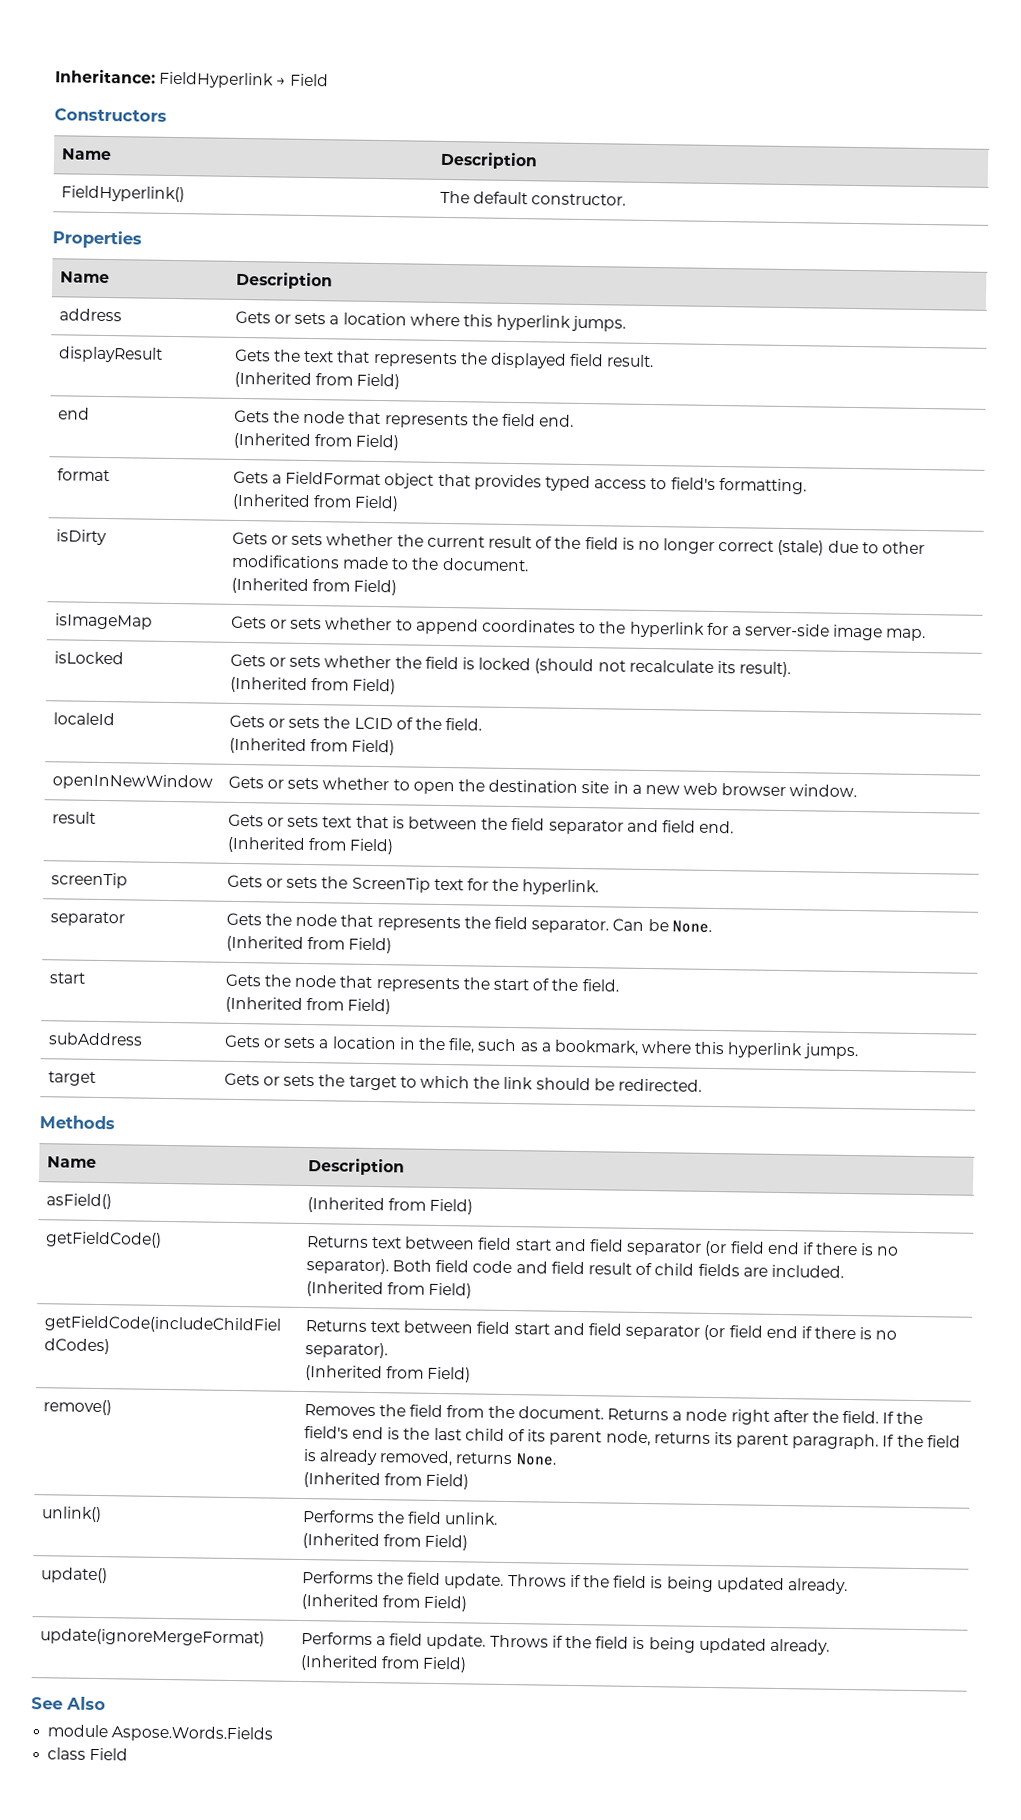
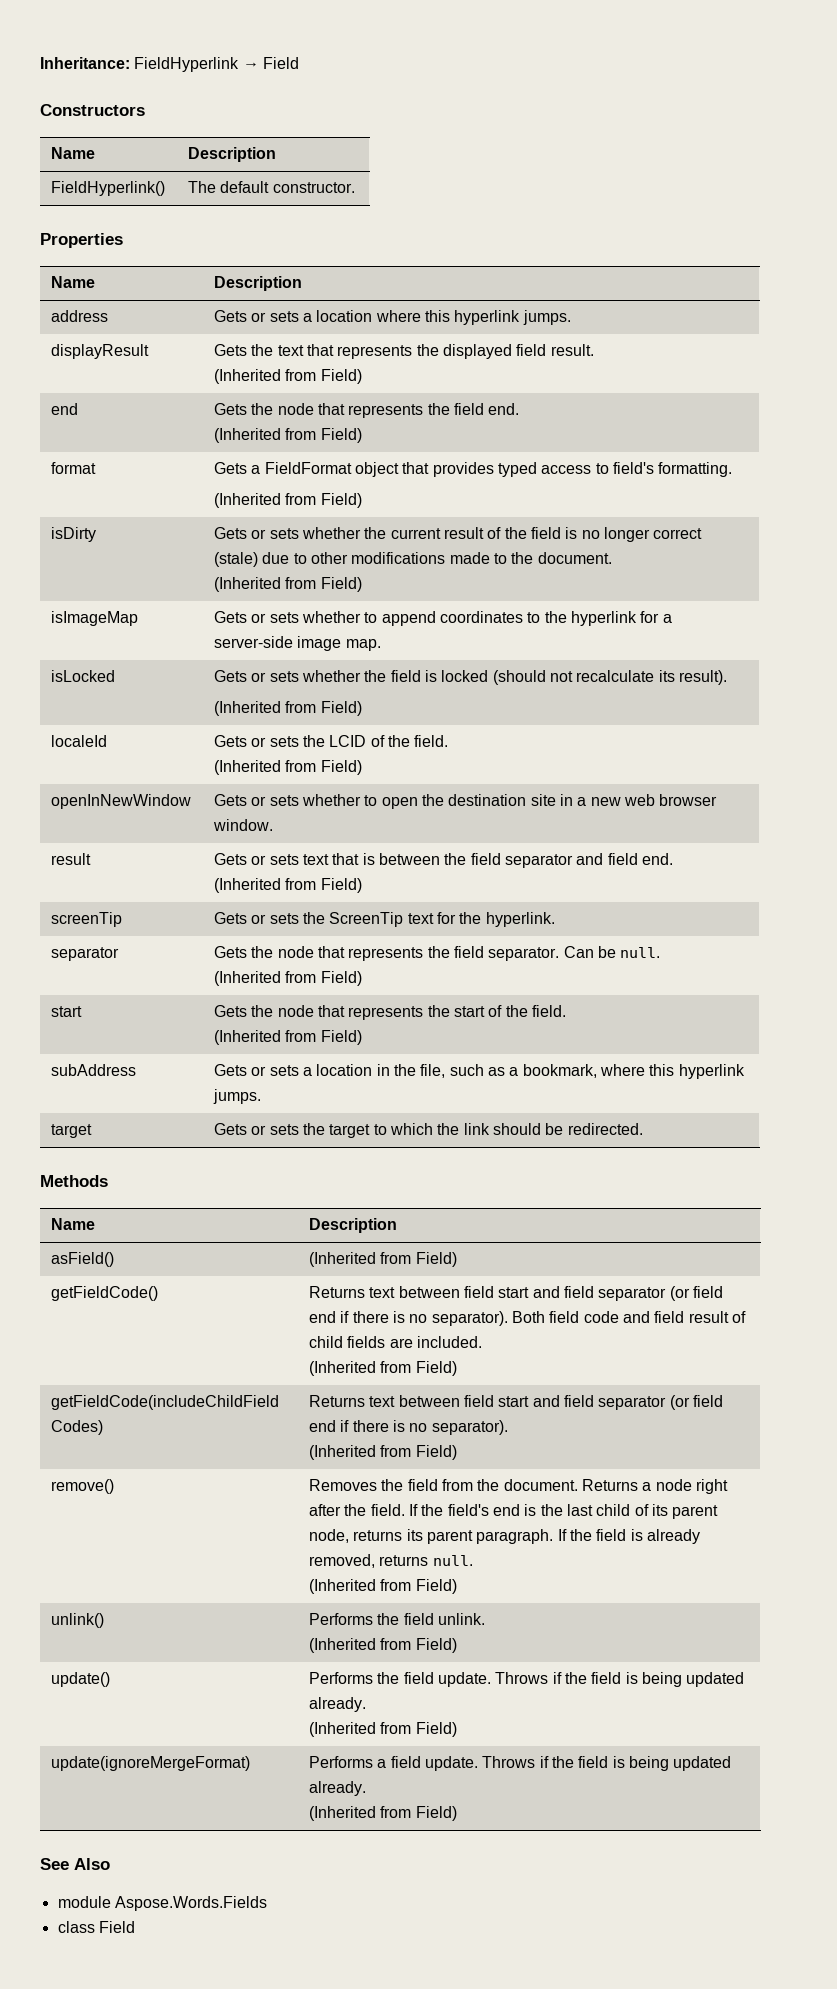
- separator | Gets the node that represents the field separator. Can be None.
+ separator | Gets the node that represents the field separator. Can be null.
- If the field is already removed, returns None.
+ If the field is already removed, returns null.

